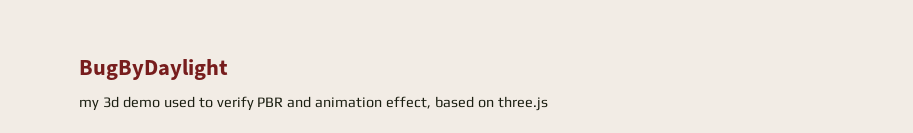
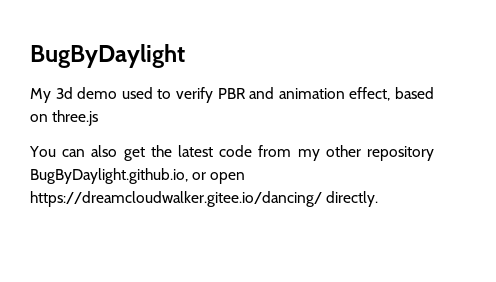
- my 3d demo used to verify PBR and animation effect, based on three.js
+ My 3d demo used to verify PBR and animation effect, based on three.js
+ You can also get the latest code from my other repository BugByDaylight.github.io, or open https://dreamcloudwalker.gitee.io/dancing/ directly.

